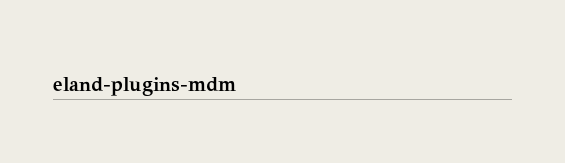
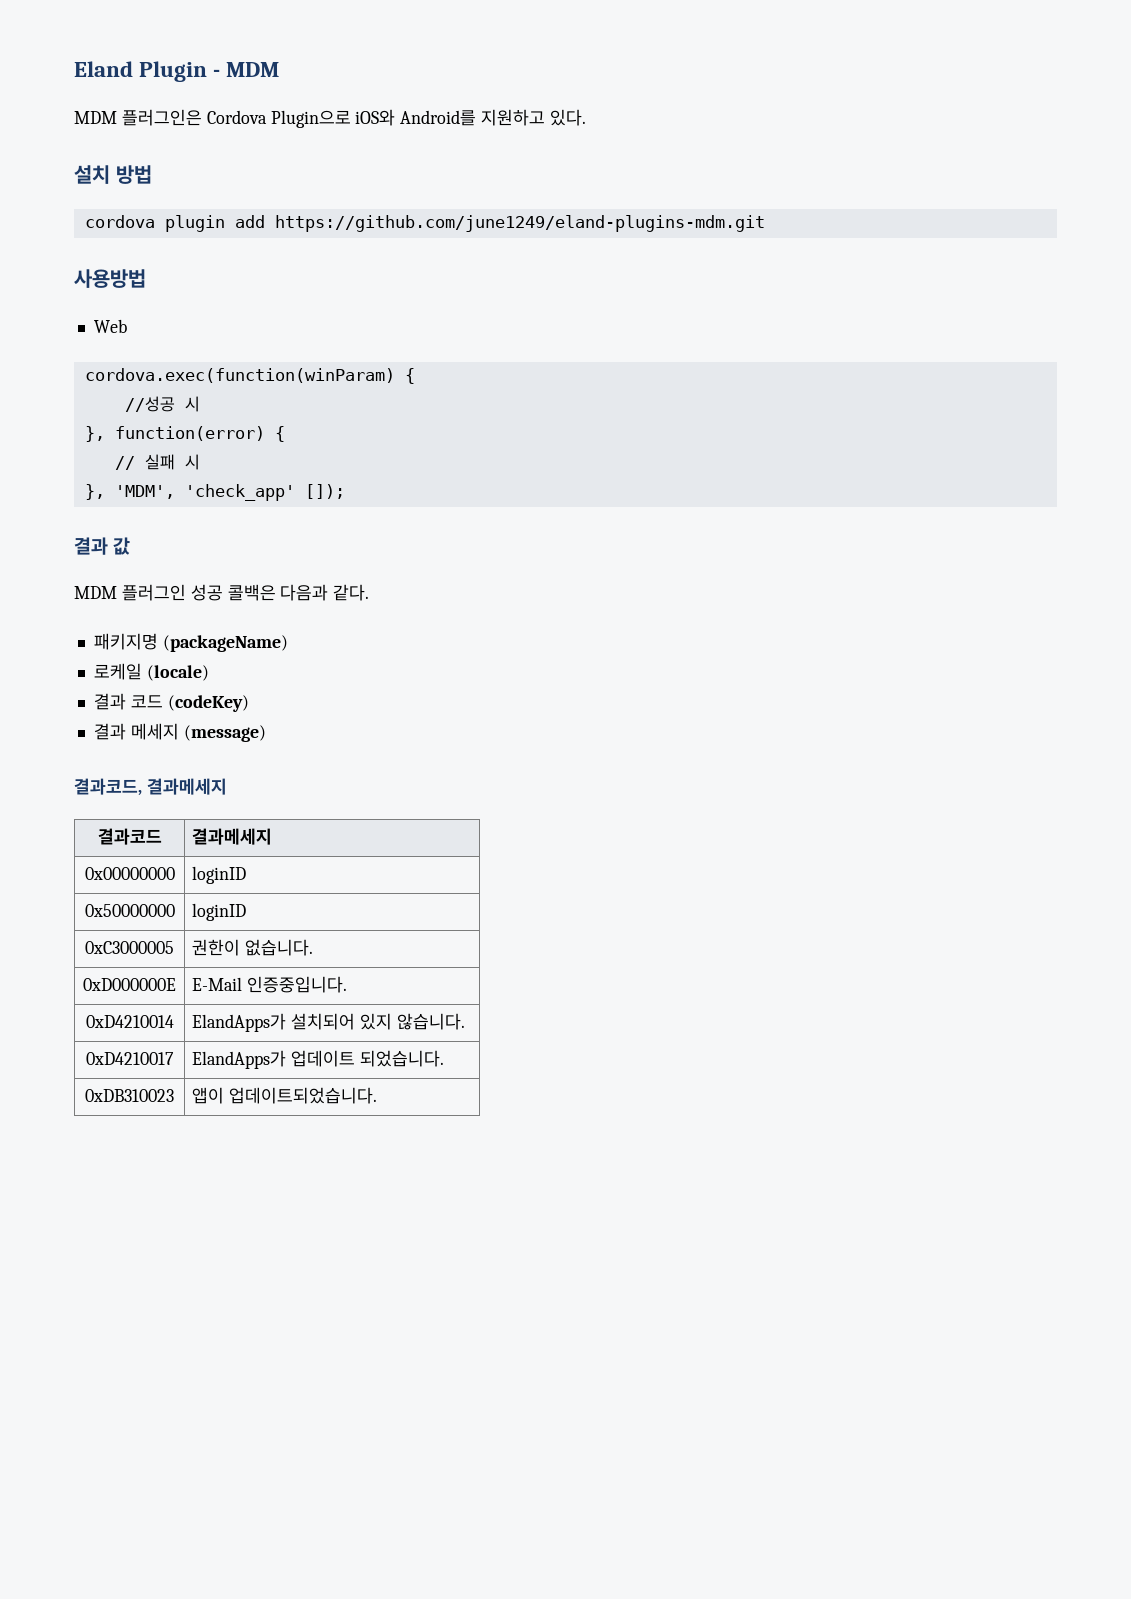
- eland-plugins-mdm
+ Eland Plugin - MDM
+ MDM 플러그인은 Cordova Plugin으로 iOS와 Android를 지원하고 있다.
+ 설치 방법
+ cordova plugin add https://github.com/june1249/eland-plugins-mdm.git
+ 사용방법
+ Web
+ cordova.exec(function(winParam) {
+ //성공 시
+ }, function(error) {
+ // 실패 시
+ }, 'MDM', 'check_app' []);
+ 결과 값
+ MDM 플러그인 성공 콜백은 다음과 같다.
+ 패키지명 (packageName)
+ 로케일 (locale)
+ 결과 코드 (codeKey)
+ 결과 메세지 (message)
+ 결과코드, 결과메세지
+ 결과코드 | 결과메세지
+ 0x00000000 | loginID
+ 0x50000000 | loginID
+ 0xC3000005 | 권한이 없습니다.
+ 0xD000000E | E-Mail 인증중입니다.
+ 0xD4210014 | ElandApps가 설치되어 있지 않습니다.
+ 0xD4210017 | ElandApps가 업데이트 되었습니다.
+ 0xDB310023 | 앱이 업데이트되었습니다.

